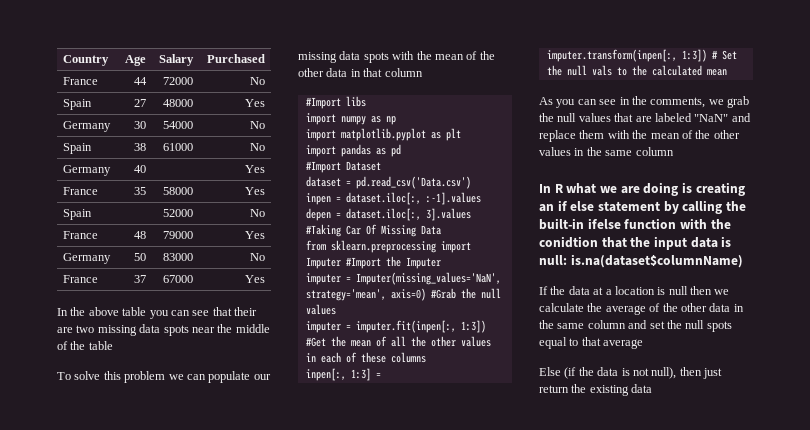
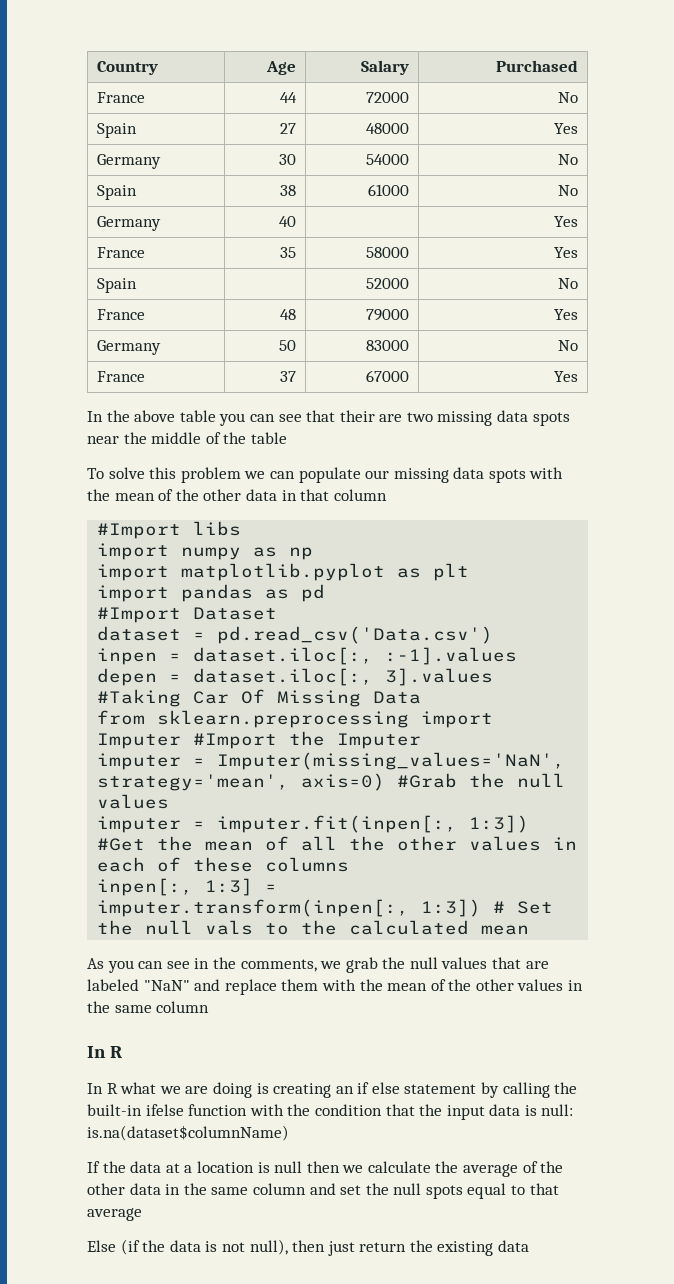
  As you can see in the comments, we grab the null values that are labeled "NaN" and replace them with the mean of the other values in the same column
- In R what we are doing is creating an if else statement by calling the built-in ifelse function with the conidtion that the input data is null: is.na(dataset$columnName)
+ In R
+ In R what we are doing is creating an if else statement by calling the built-in ifelse function with the condition that the input data is null: is.na(dataset$columnName)

